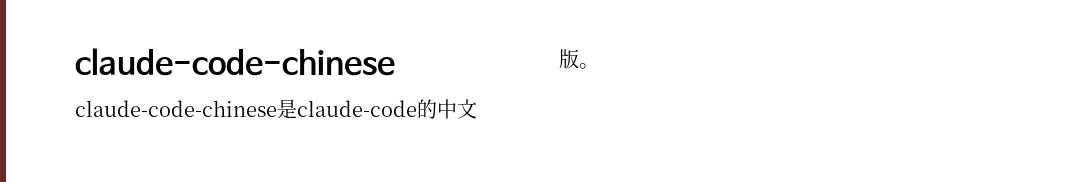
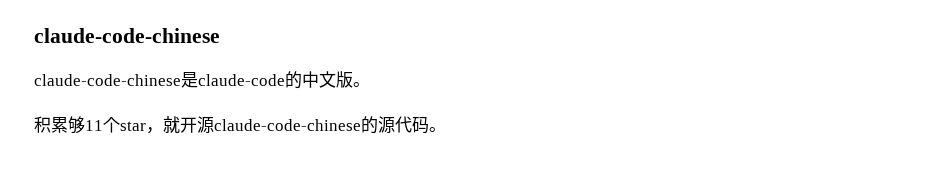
+ 积累够11个star，就开源claude-code-chinese的源代码。

